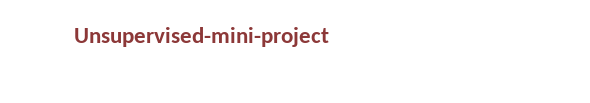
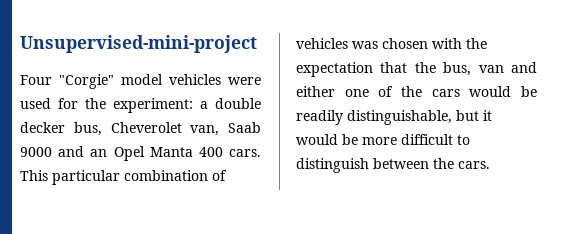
+ Four "Corgie" model vehicles were used for the experiment: a double decker bus, Cheverolet van, Saab 9000 and an Opel Manta 400 cars. This particular combination of vehicles was chosen with the expectation that the bus, van and either one of the cars would be readily distinguishable, but it would be more difficult to distinguish between the cars.

